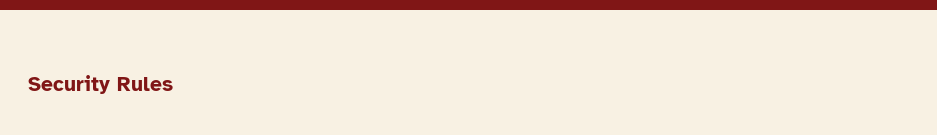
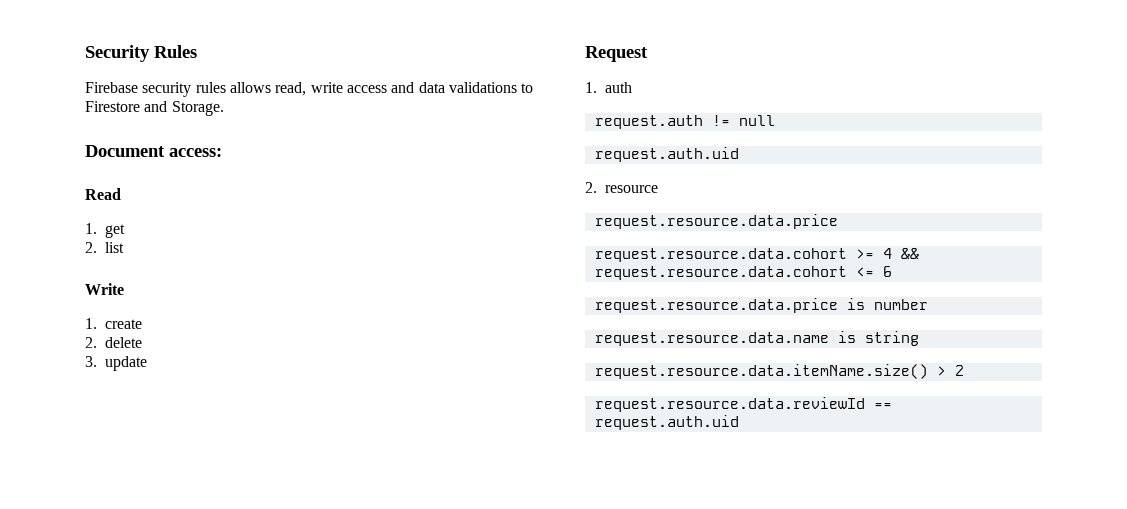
+ Firebase security rules allows read, write access and data validations to Firestore and Storage.
+ Document access:
+ Read
+ 1. get
+ 2. list
+ Write
+ 1. create
+ 2. delete
+ 3. update
+ Request
+ 1. auth
+ request.auth != null
+ request.auth.uid
+ 2. resource
+ request.resource.data.price
+ request.resource.data.cohort >= 4 && request.resource.data.cohort <= 6
+ request.resource.data.price is number
+ request.resource.data.name is string
+ request.resource.data.itemName.size() > 2
+ request.resource.data.reviewId == request.auth.uid

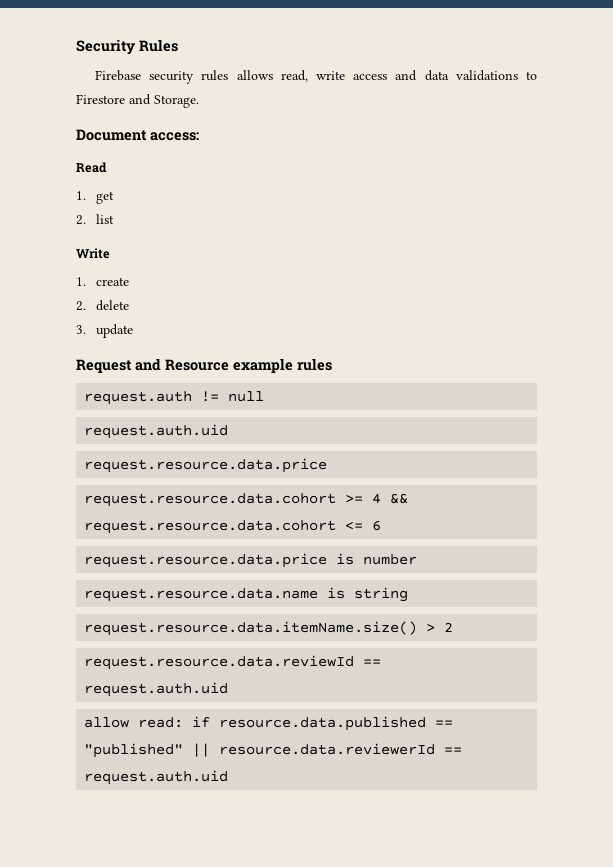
- Request
- 1. auth
+ Request and Resource example rules
- 2. resource
+ allow read: if resource.data.published == "published" || resource.data.reviewerId == request.auth.uid

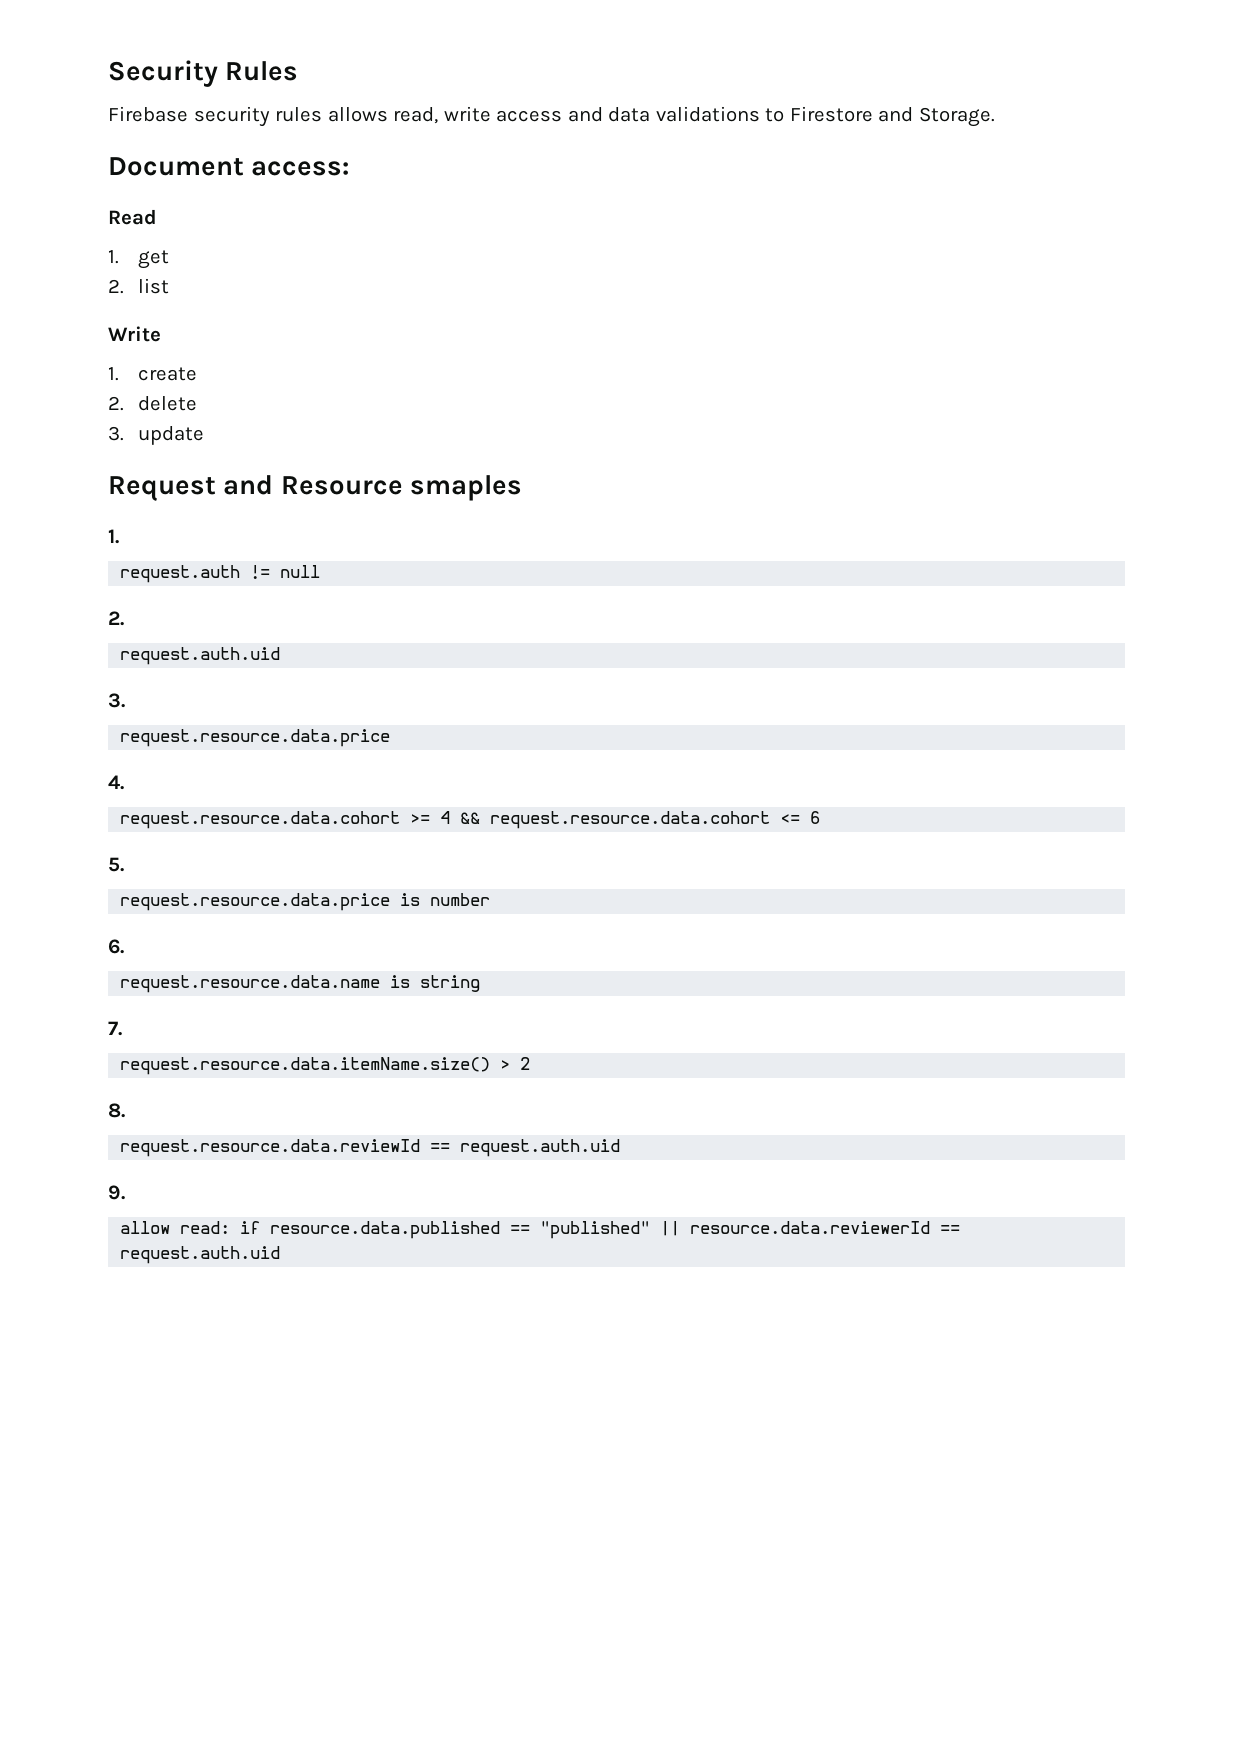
- Request and Resource example rules
+ Request and Resource smaples
+ 1.
  request.auth != null
+ 2.
  request.auth.uid
+ 3.
  request.resource.data.price
+ 4.
+ 5.
+ 6.
+ 7.
+ 8.
+ 9.

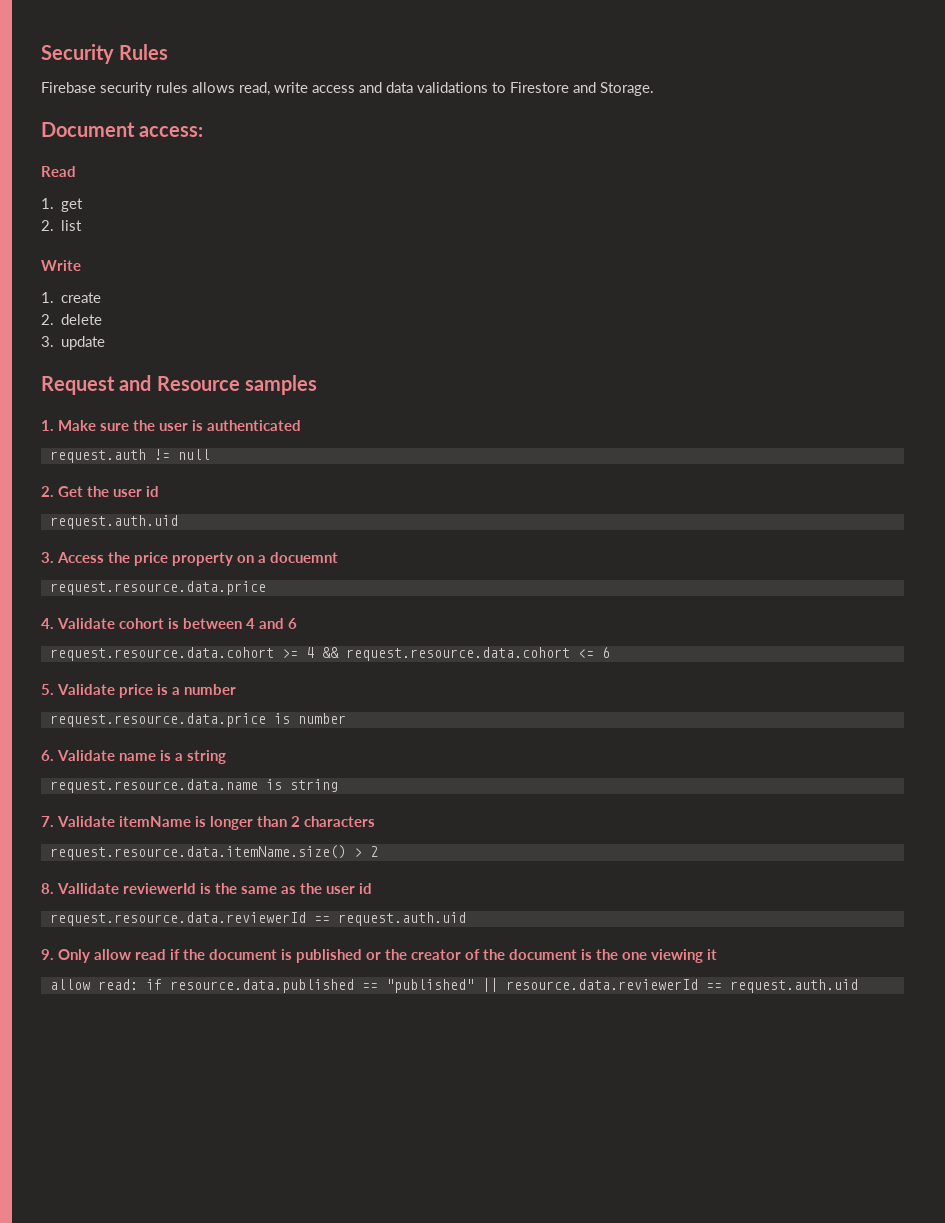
- Request and Resource smaples
- 1.
+ Request and Resource samples
+ 1. Make sure the user is authenticated
  request.auth != null
- 2.
+ 2. Get the user id
  request.auth.uid
- 3.
+ 3. Access the price property on a docuemnt
  request.resource.data.price
- 4.
+ 4. Validate cohort is between 4 and 6
- 5.
+ 5. Validate price is a number
- 6.
+ 6. Validate name is a string
- 7.
+ 7. Validate itemName is longer than 2 characters
  request.resource.data.itemName.size() > 2
- 8.
- request.resource.data.reviewId == request.auth.uid
- 9.
+ 8. Vallidate reviewerId is the same as the user id
+ request.resource.data.reviewerId == request.auth.uid
+ 9. Only allow read if the document is published or the creator of the document is the one viewing it

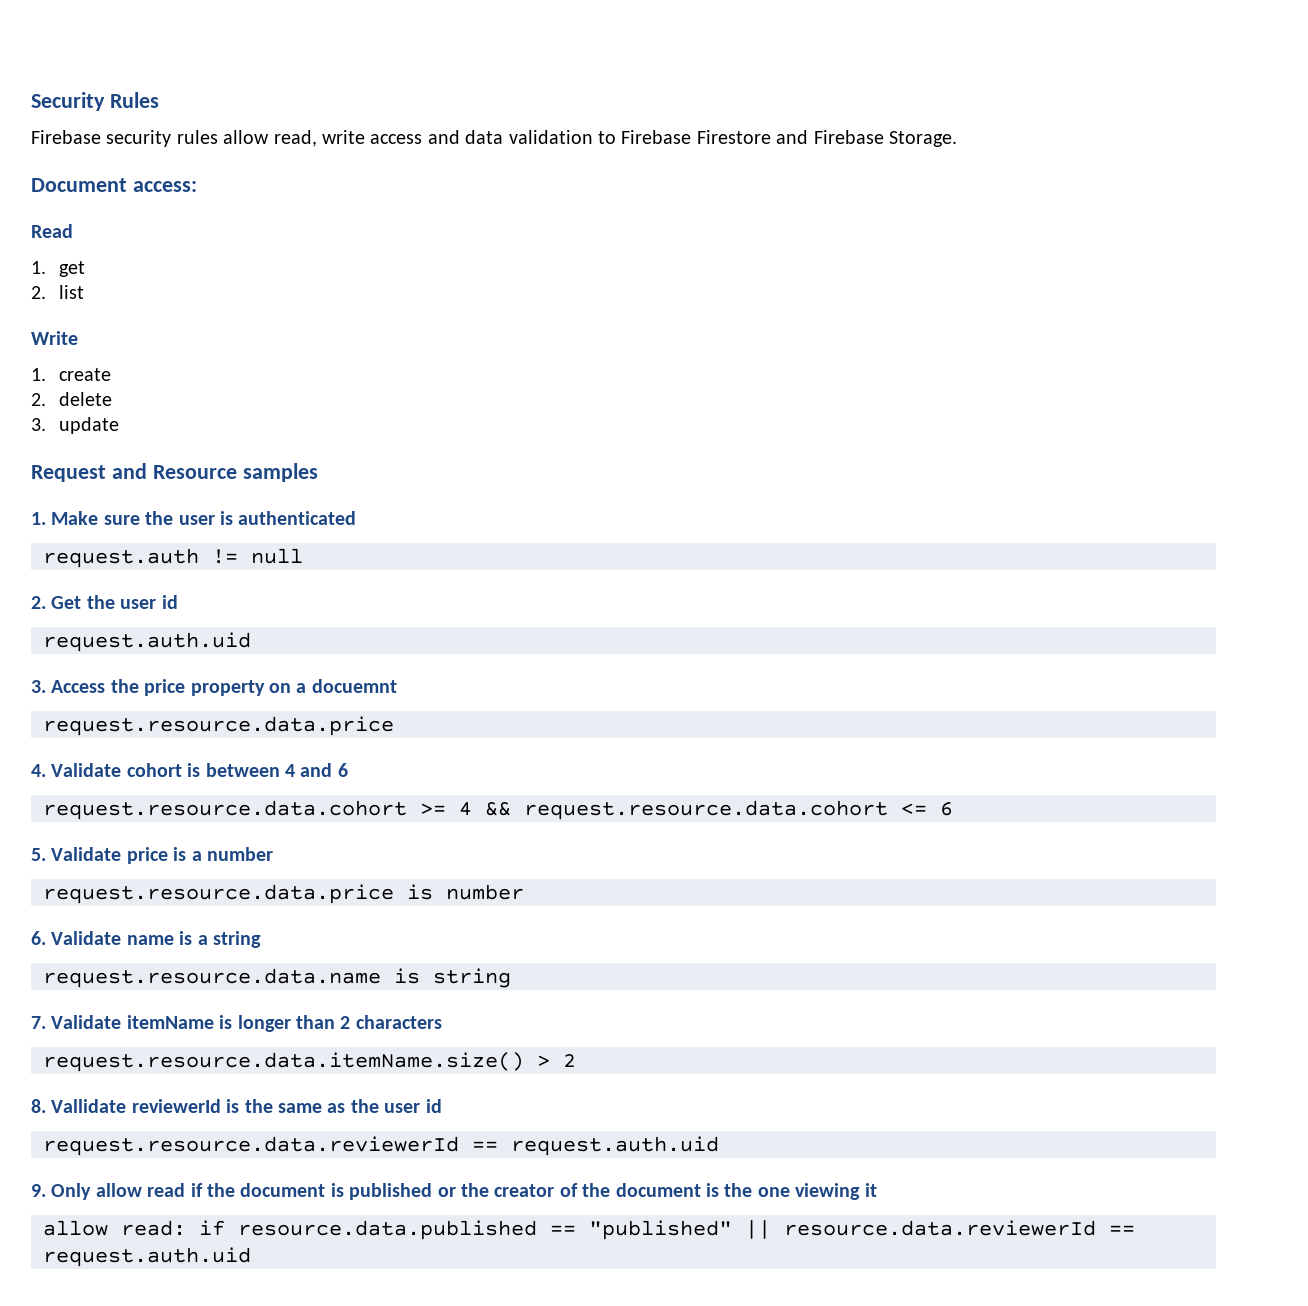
- Firebase security rules allows read, write access and data validations to Firestore and Storage.
+ Firebase security rules allow read, write access and data validation to Firebase Firestore and Firebase Storage.

